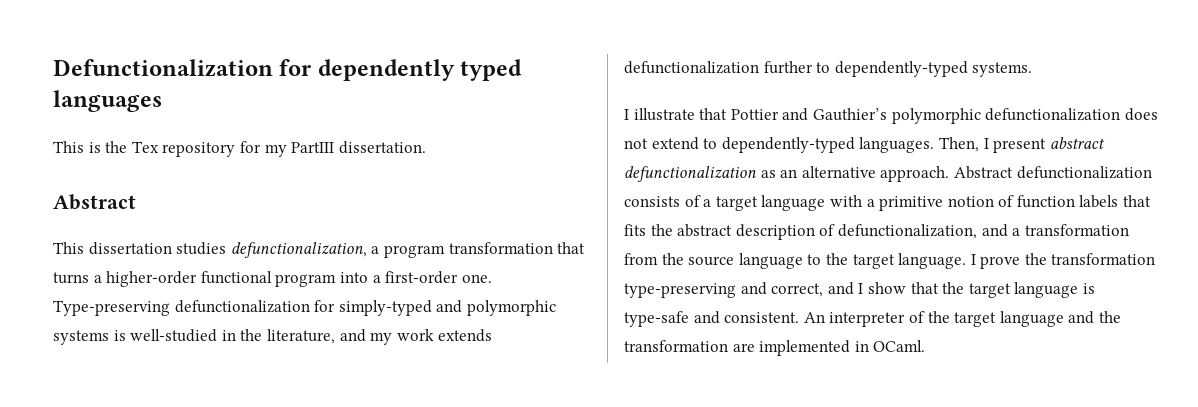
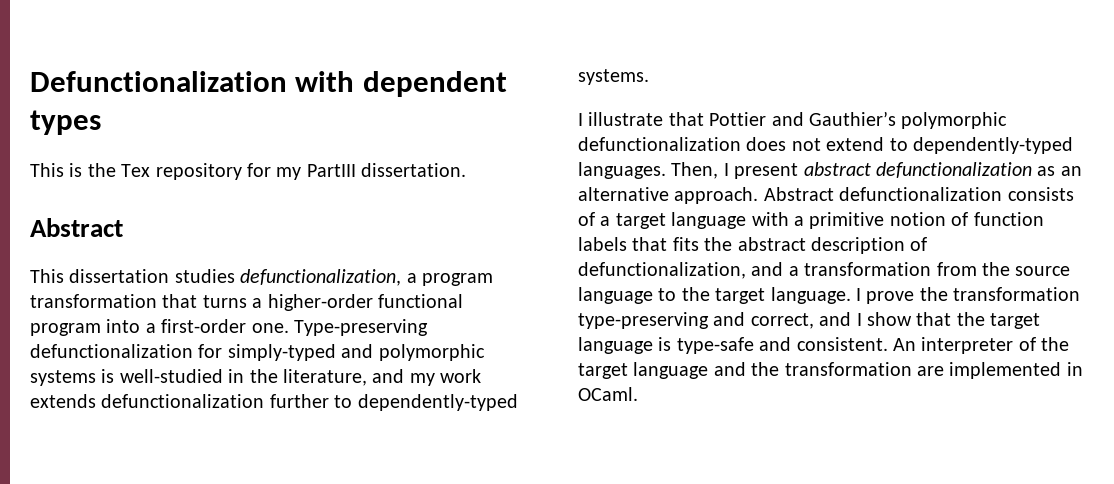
- Defunctionalization for dependently typed languages
+ Defunctionalization with dependent types

